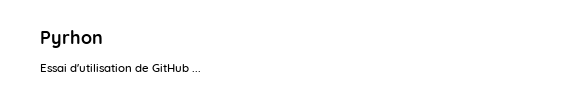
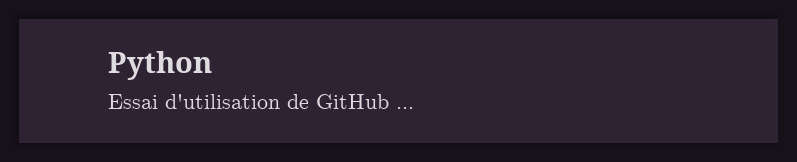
- Pyrhon
+ Python

